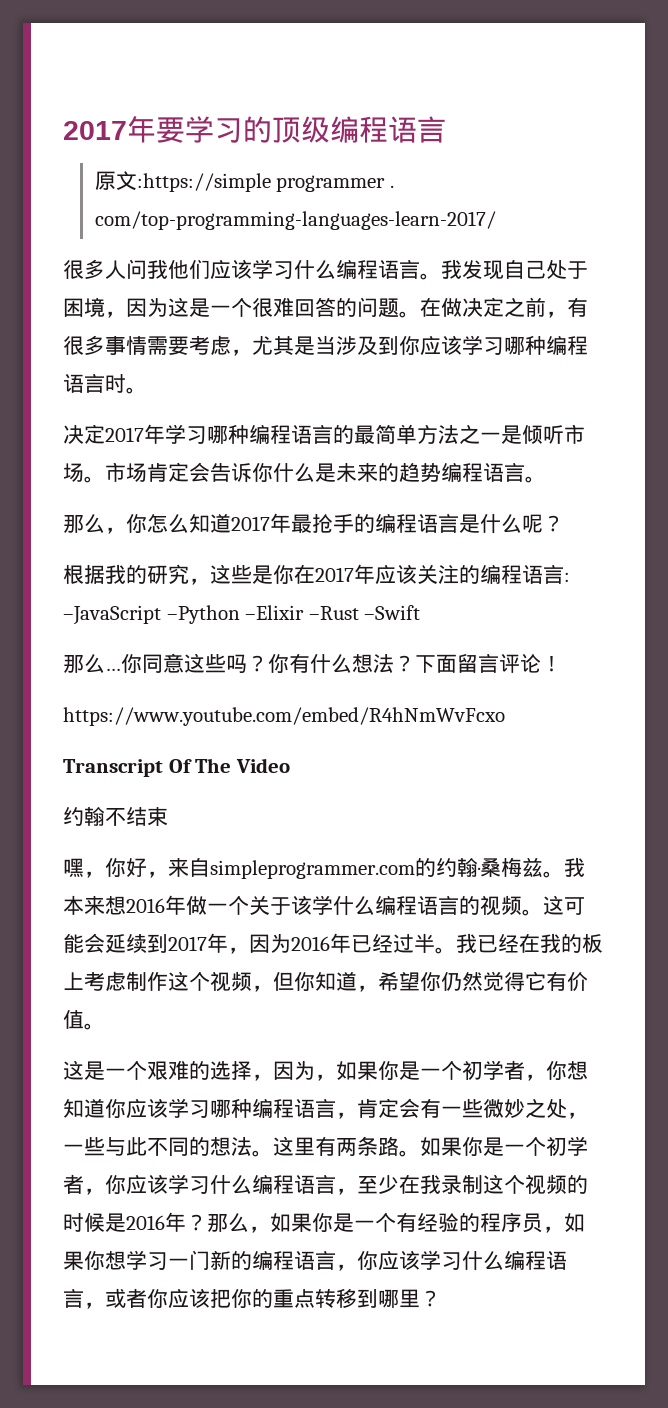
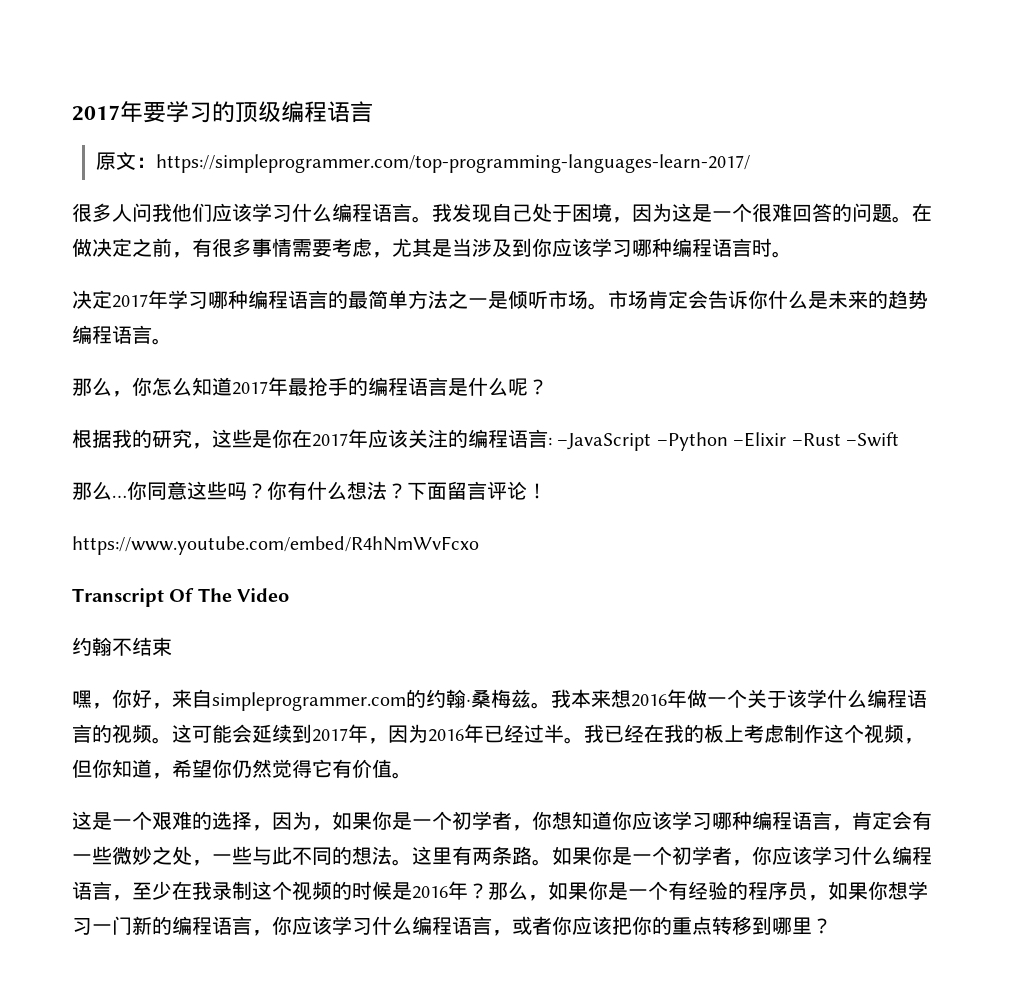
- 原文:https://simple programmer . com/top-programming-languages-learn-2017/
+ 原文：https://simpleprogrammer.com/top-programming-languages-learn-2017/

